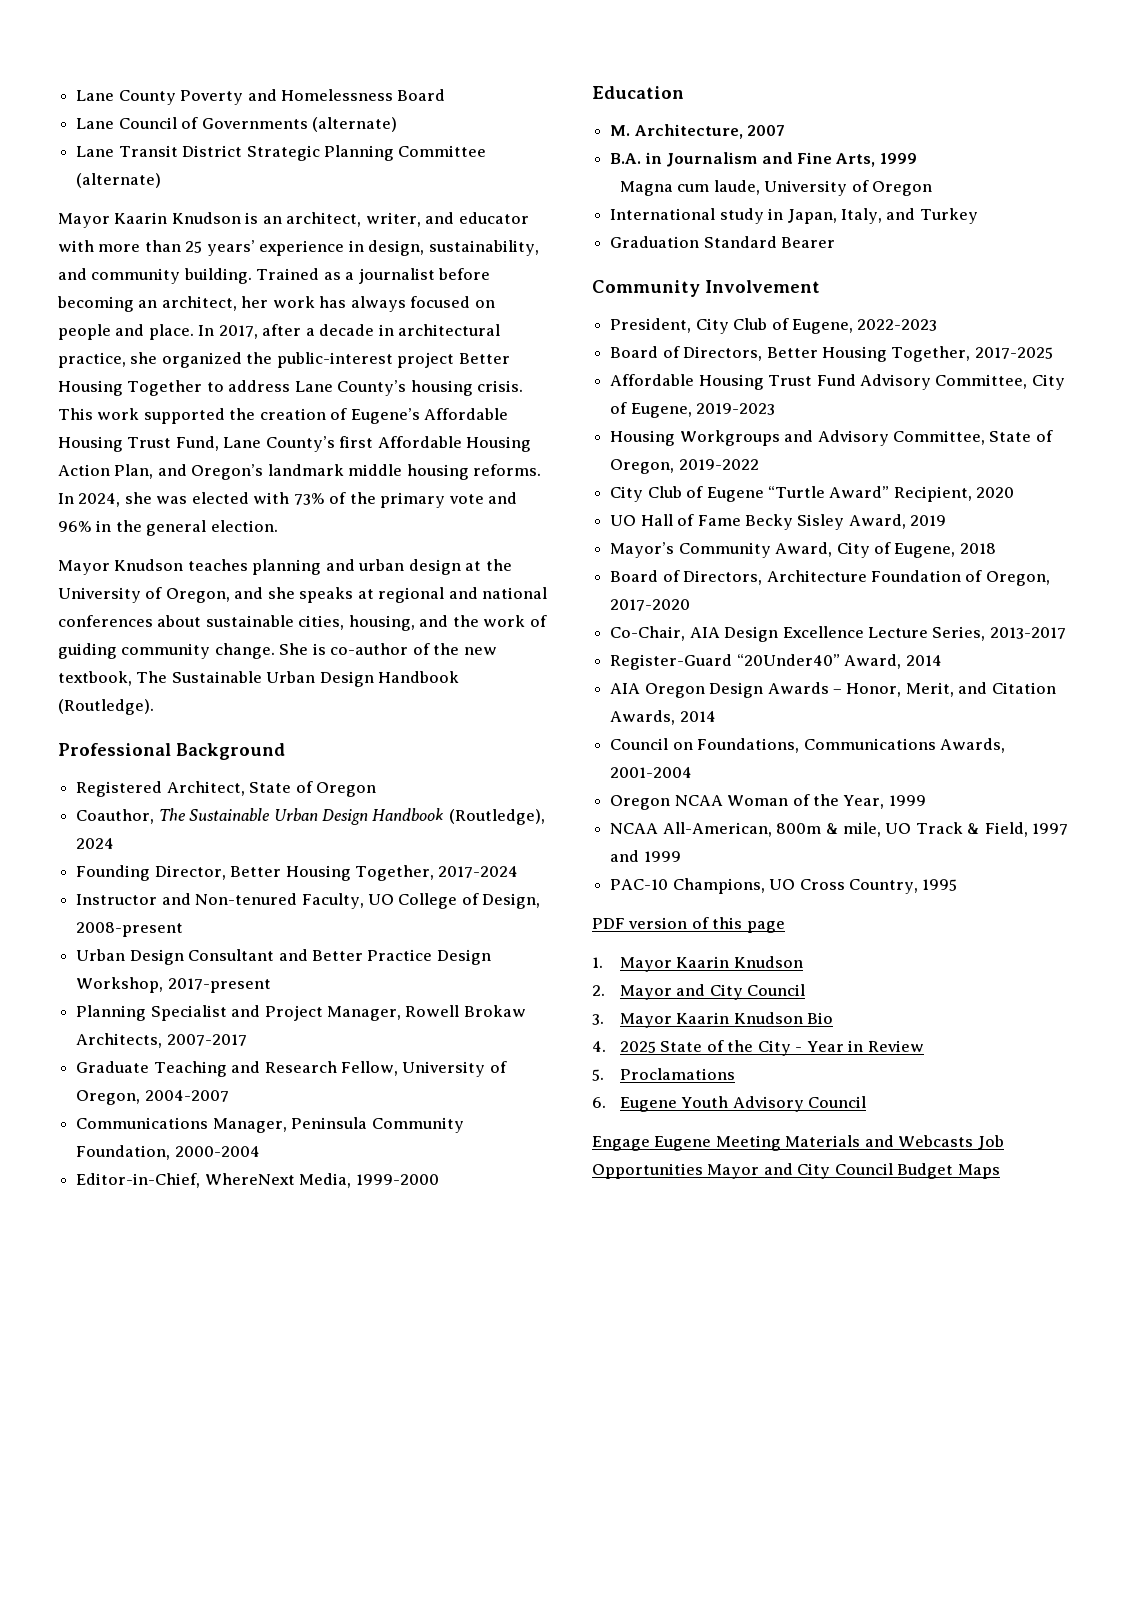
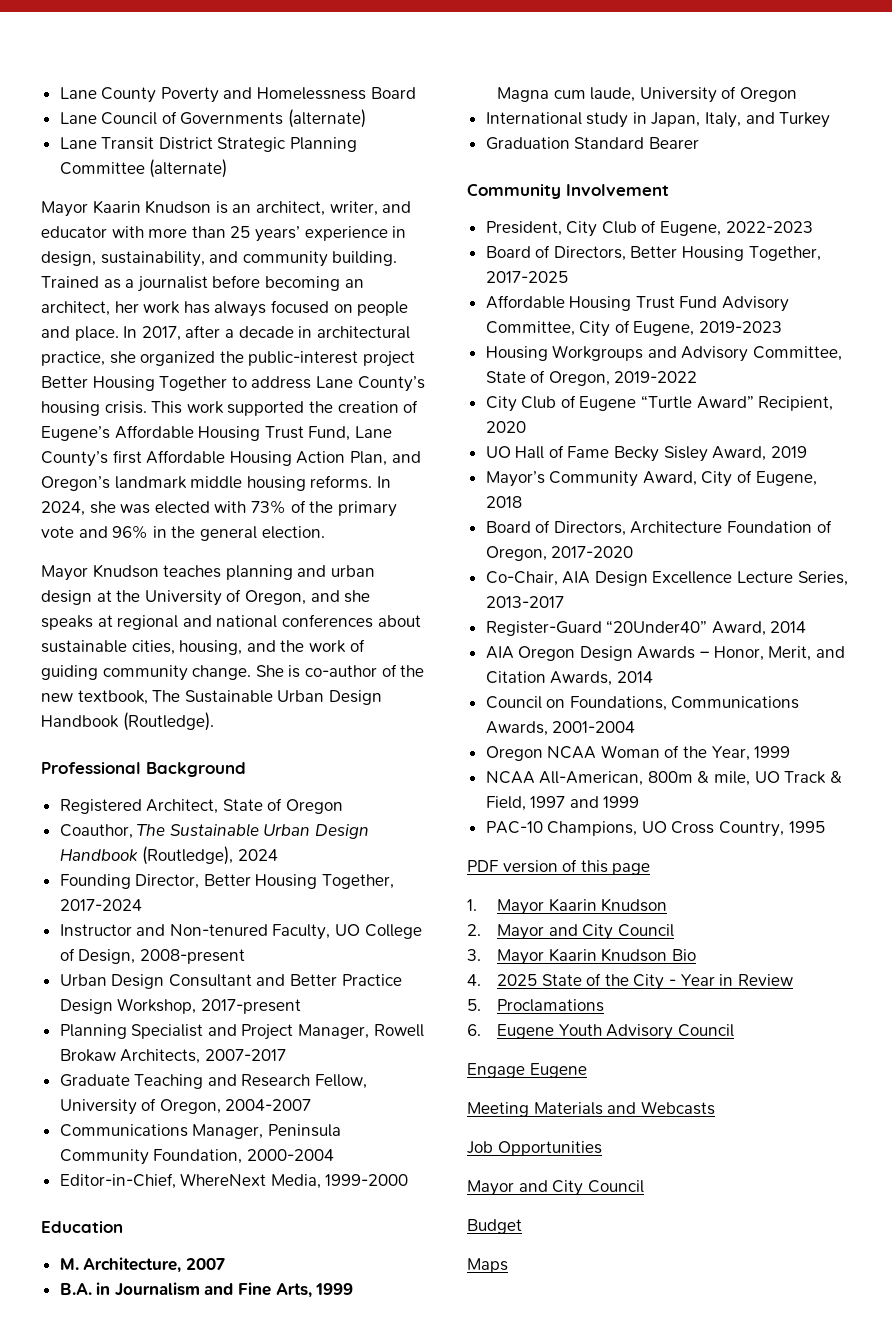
- Engage Eugene Meeting Materials and Webcasts Job Opportunities Mayor and City Council Budget Maps
+ Engage Eugene
+ Meeting Materials and Webcasts
+ Job Opportunities
+ Mayor and City Council
+ Budget
+ Maps

